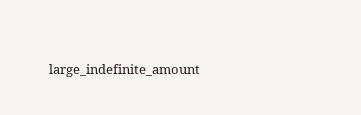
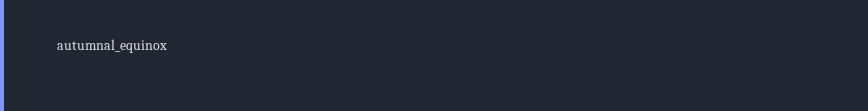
- large_indefinite_amount
+ autumnal_equinox

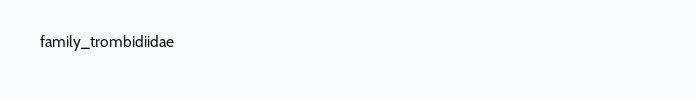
- autumnal_equinox
+ family_trombidiidae

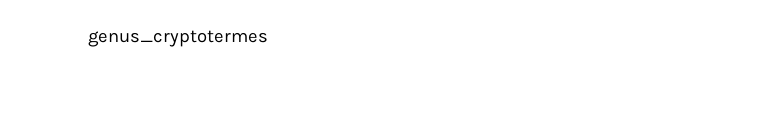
- family_trombidiidae
+ genus_cryptotermes

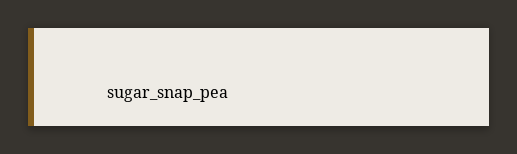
- genus_cryptotermes
+ sugar_snap_pea

